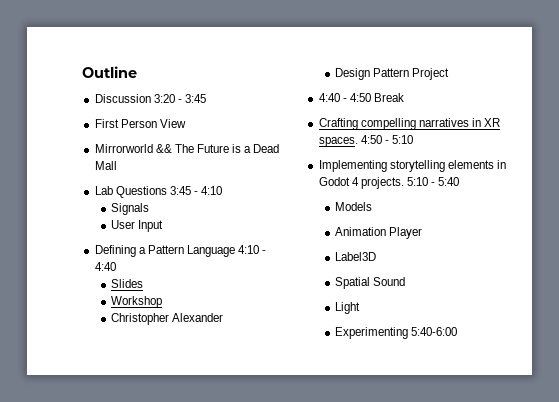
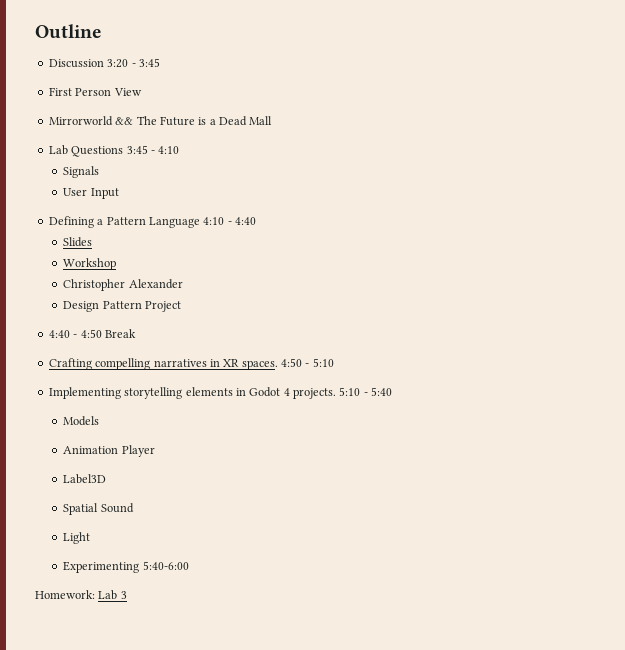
+ Homework: Lab 3

